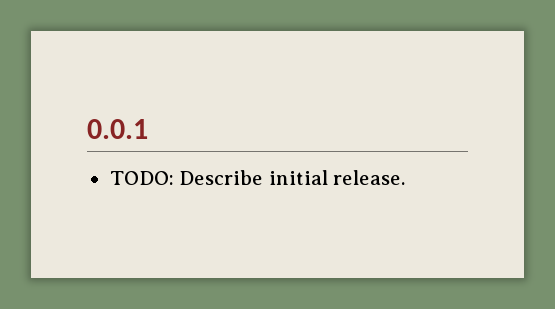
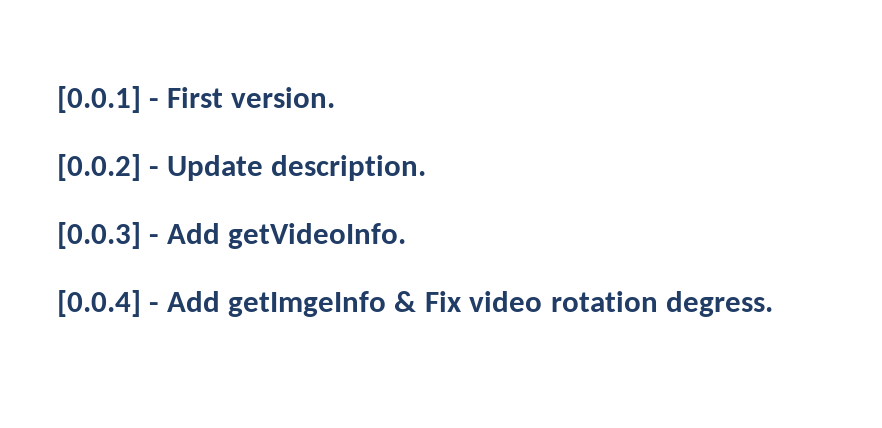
- 0.0.1
- TODO: Describe initial release.
+ [0.0.1] - First version.
+ [0.0.2] - Update description.
+ [0.0.3] - Add getVideoInfo.
+ [0.0.4] - Add getImgeInfo & Fix video rotation degress.

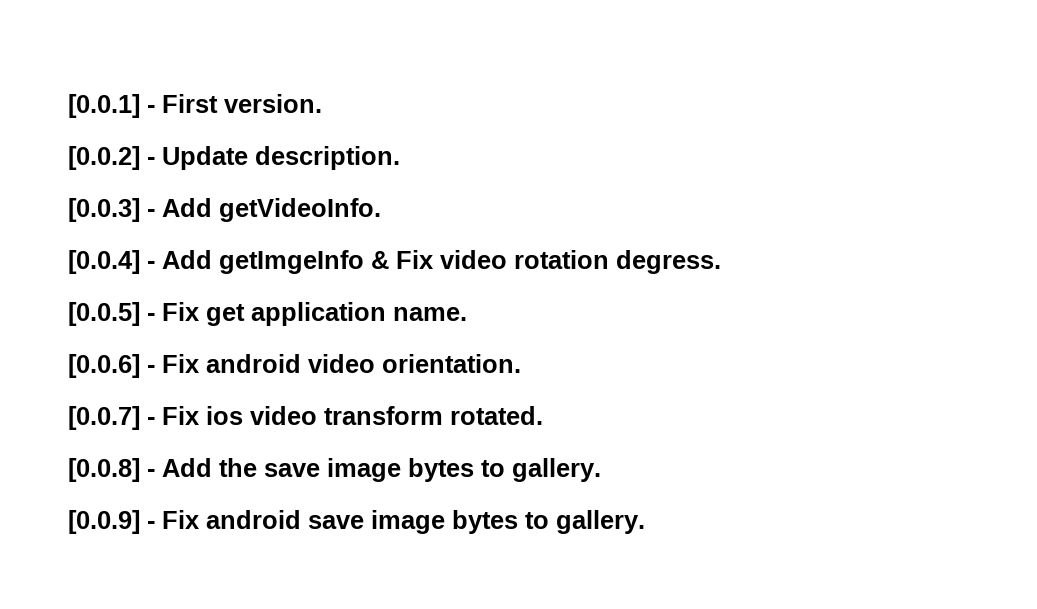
+ [0.0.5] - Fix get application name.
+ [0.0.6] - Fix android video orientation.
+ [0.0.7] - Fix ios video transform rotated.
+ [0.0.8] - Add the save image bytes to gallery.
+ [0.0.9] - Fix android save image bytes to gallery.

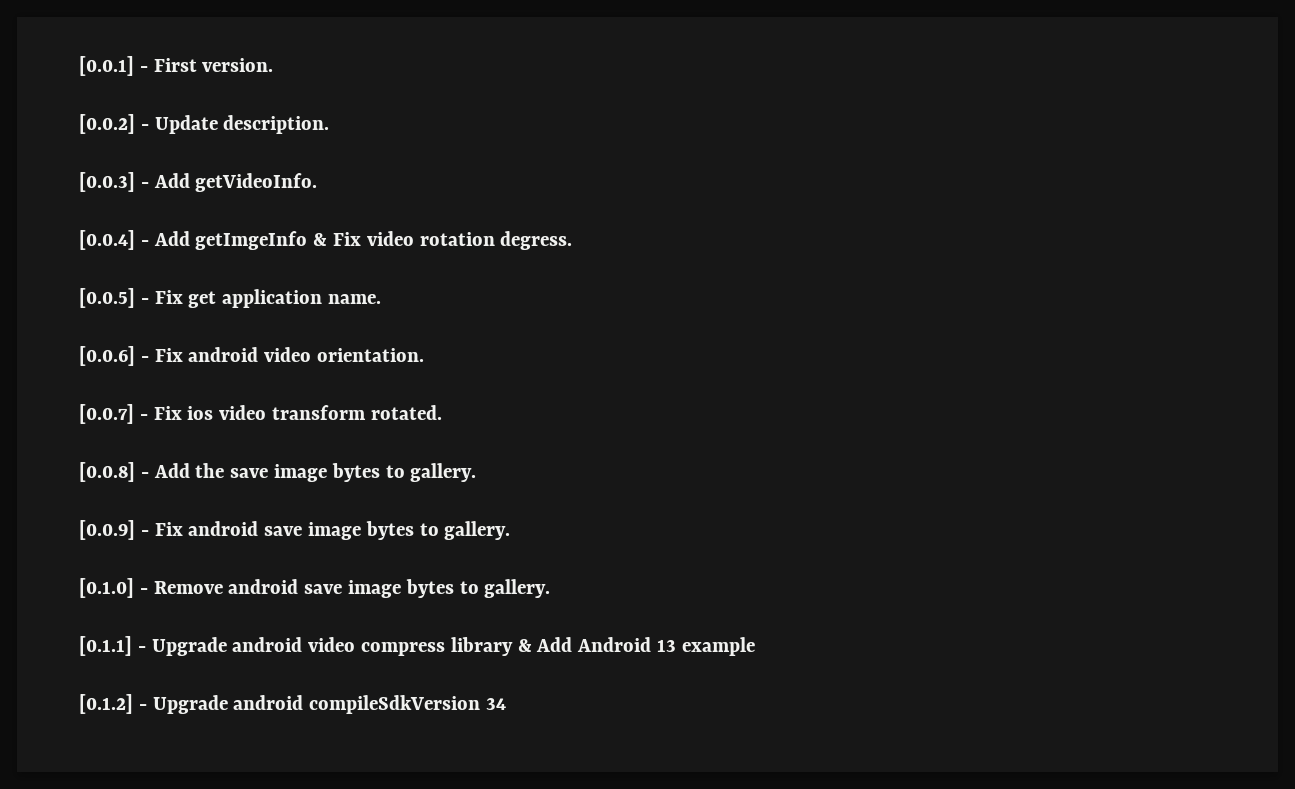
+ [0.1.0] - Remove android save image bytes to gallery.
+ [0.1.1] - Upgrade android video compress library & Add Android 13 example
+ [0.1.2] - Upgrade android compileSdkVersion 34

